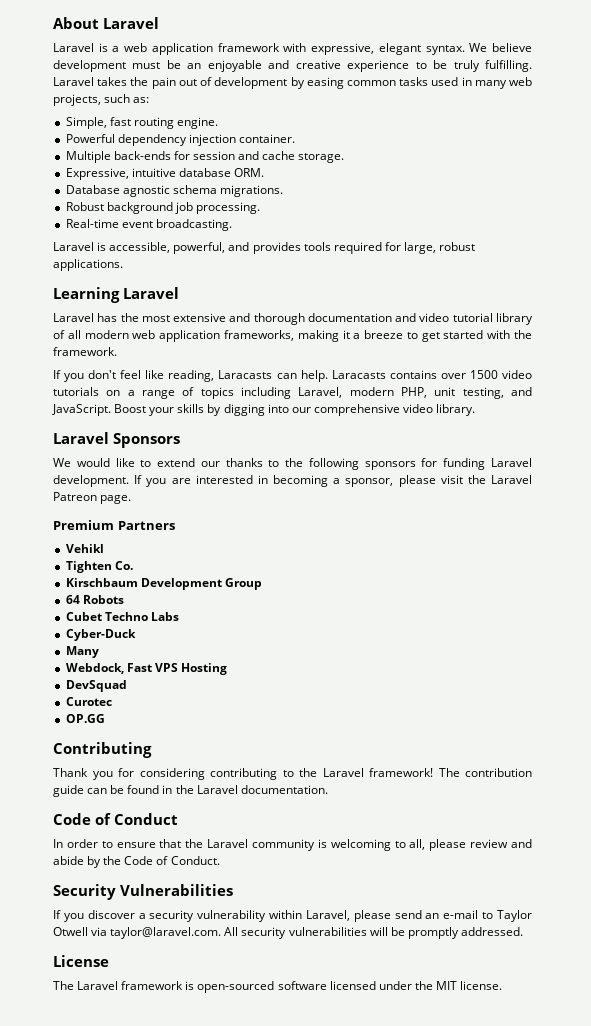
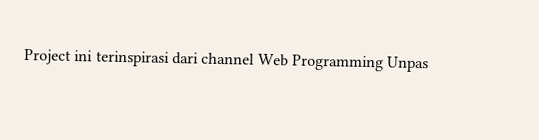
- About Laravel
- Laravel is a web application framework with expressive, elegant syntax. We believe development must be an enjoyable and creative experience to be truly fulfilling. Laravel takes the pain out of development by easing common tasks used in many web projects, such as:
- Simple, fast routing engine.
- Powerful dependency injection container.
- Multiple back-ends for session and cache storage.
- Expressive, intuitive database ORM.
- Database agnostic schema migrations.
- Robust background job processing.
- Real-time event broadcasting.
- Laravel is accessible, powerful, and provides tools required for large, robust applications.
- Learning Laravel
- Laravel has the most extensive and thorough documentation and video tutorial library of all modern web application frameworks, making it a breeze to get started with the framework.
- If you don't feel like reading, Laracasts can help. Laracasts contains over 1500 video tutorials on a range of topics including Laravel, modern PHP, unit testing, and JavaScript. Boost your skills by digging into our comprehensive video library.
- Laravel Sponsors
- We would like to extend our thanks to the following sponsors for funding Laravel development. If you are interested in becoming a sponsor, please visit the Laravel Patreon page.
- Premium Partners
- Vehikl
- Tighten Co.
- Kirschbaum Development Group
- 64 Robots
- Cubet Techno Labs
- Cyber-Duck
- Many
- Webdock, Fast VPS Hosting
- DevSquad
- Curotec
- OP.GG
- Contributing
- Thank you for considering contributing to the Laravel framework! The contribution guide can be found in the Laravel documentation.
- Code of Conduct
- In order to ensure that the Laravel community is welcoming to all, please review and abide by the Code of Conduct.
- Security Vulnerabilities
- If you discover a security vulnerability within Laravel, please send an e-mail to Taylor Otwell via taylor@laravel.com. All security vulnerabilities will be promptly addressed.
- License
- The Laravel framework is open-sourced software licensed under the MIT license.
+ Project ini terinspirasi dari channel Web Programming Unpas

